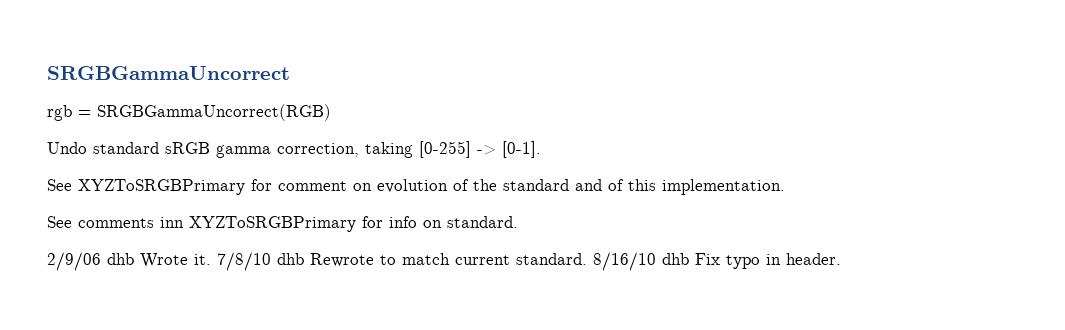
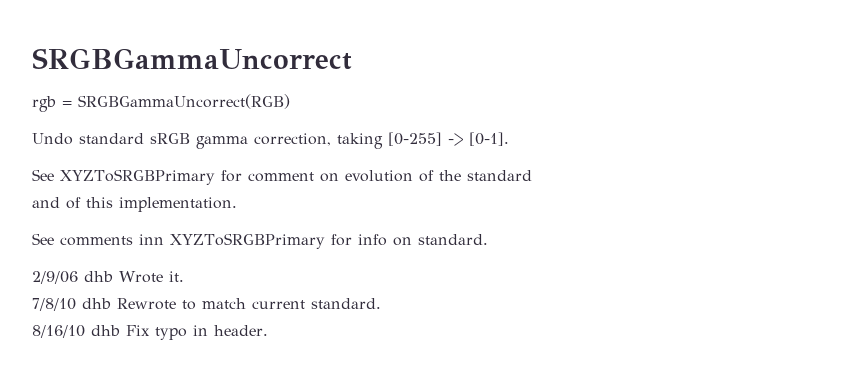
- See XYZToSRGBPrimary for comment on evolution of the standard and of this implementation.
+ See XYZToSRGBPrimary for comment on evolution of the standard
+ and of this implementation.
- 2/9/06 dhb Wrote it. 7/8/10 dhb Rewrote to match current standard. 8/16/10 dhb Fix typo in header.
+ 2/9/06 dhb Wrote it.
+ 7/8/10 dhb Rewrote to match current standard.
+ 8/16/10 dhb Fix typo in header.

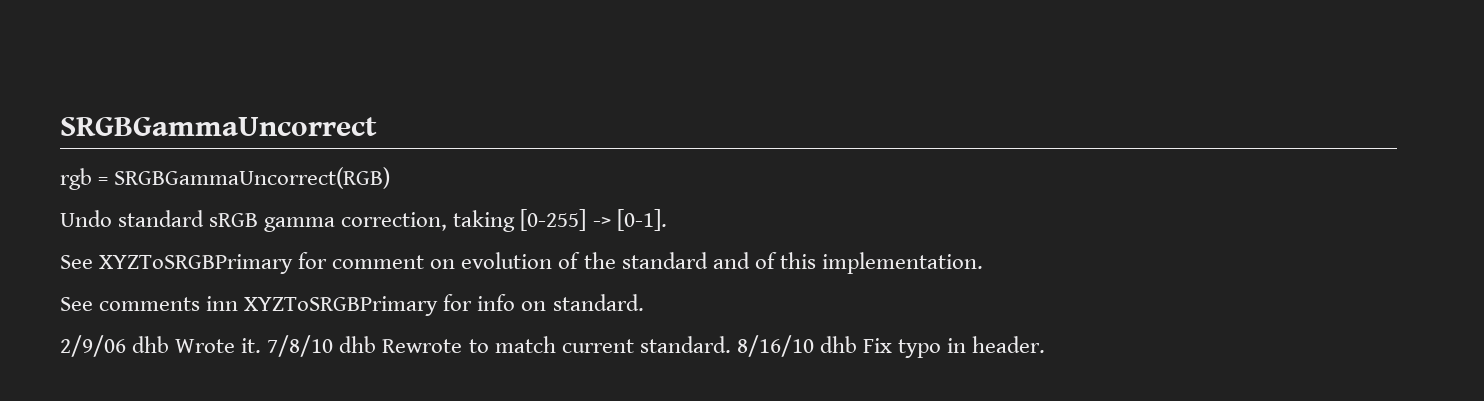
- See XYZToSRGBPrimary for comment on evolution of the standard
- and of this implementation.
+ See XYZToSRGBPrimary for comment on evolution of the standard and of this implementation.
- 2/9/06 dhb Wrote it.
- 7/8/10 dhb Rewrote to match current standard.
- 8/16/10 dhb Fix typo in header.
+ 2/9/06 dhb Wrote it. 7/8/10 dhb Rewrote to match current standard. 8/16/10 dhb Fix typo in header.

